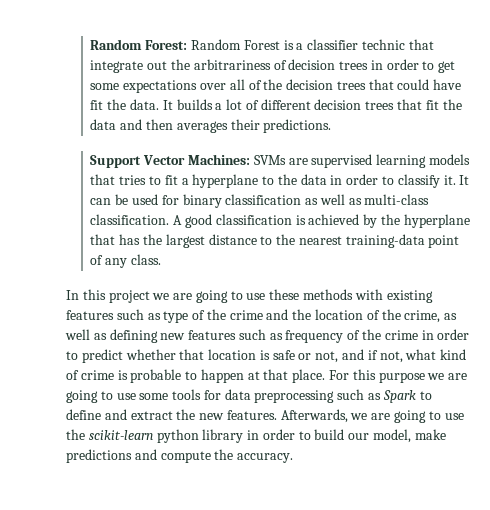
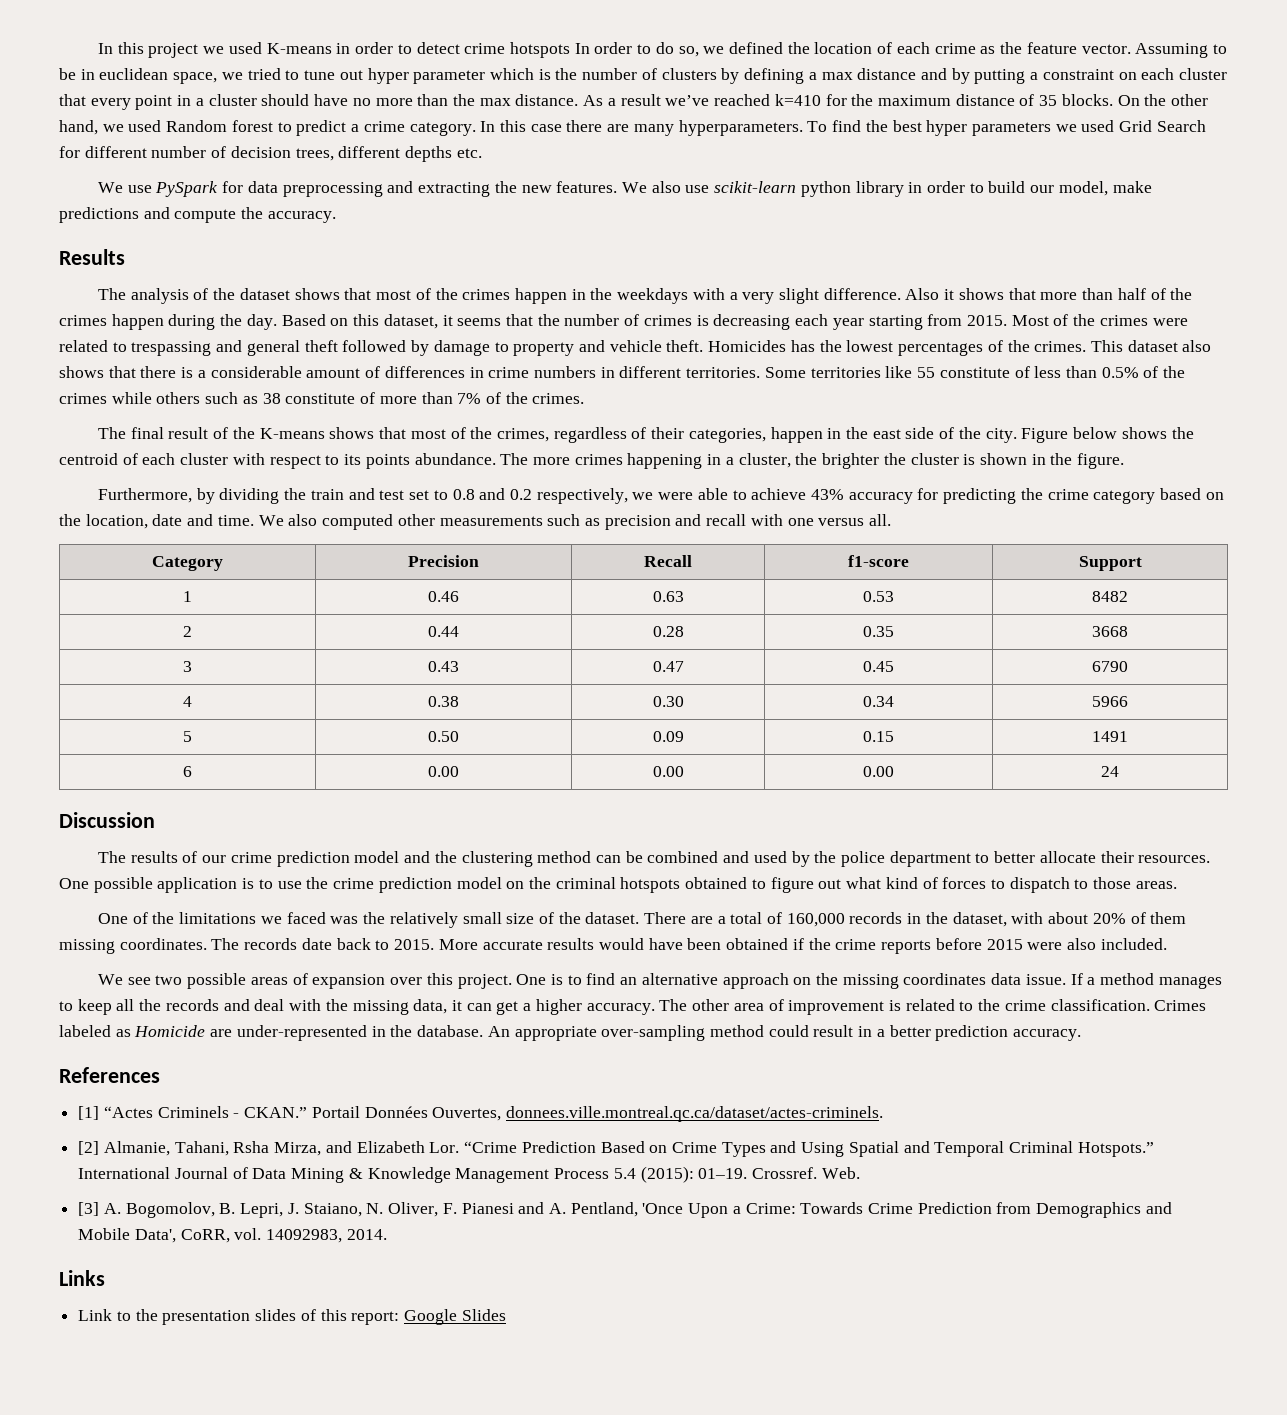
- Random Forest: Random Forest is a classifier technic that integrate out the arbitrariness of decision trees in order to get some expectations over all of the decision trees that could have fit the data. It builds a lot of different decision trees that fit the data and then averages their predictions.
- Support Vector Machines: SVMs are supervised learning models that tries to fit a hyperplane to the data in order to classify it. It can be used for binary classification as well as multi-class classification. A good classification is achieved by the hyperplane that has the largest distance to the nearest training-data point of any class.
- In this project we are going to use these methods with existing features such as type of the crime and the location of the crime, as well as defining new features such as frequency of the crime in order to predict whether that location is safe or not, and if not, what kind of crime is probable to happen at that place. For this purpose we are going to use some tools for data preprocessing such as Spark to define and extract the new features. Afterwards, we are going to use the scikit-learn python library in order to build our model, make predictions and compute the accuracy.
+ In this project we used K-means in order to detect crime hotspots In order to do so, we defined the location of each crime as the feature vector. Assuming to be in euclidean space, we tried to tune out hyper parameter which is the number of clusters by defining a max distance and by putting a constraint on each cluster that every point in a cluster should have no more than the max distance. As a result we’ve reached k=410 for the maximum distance of 35 blocks. On the other hand, we used Random forest to predict a crime category. In this case there are many hyperparameters. To find the best hyper parameters we used Grid Search for different number of decision trees, different depths etc.
+ We use PySpark for data preprocessing and extracting the new features. We also use scikit-learn python library in order to build our model, make predictions and compute the accuracy.
+ Results
+ The analysis of the dataset shows that most of the crimes happen in the weekdays with a very slight difference. Also it shows that more than half of the crimes happen during the day. Based on this dataset, it seems that the number of crimes is decreasing each year starting from 2015. Most of the crimes were related to trespassing and general theft followed by damage to property and vehicle theft. Homicides has the lowest percentages of the crimes. This dataset also shows that there is a considerable amount of differences in crime numbers in different territories. Some territories like 55 constitute of less than 0.5% of the crimes while others such as 38 constitute of more than 7% of the crimes.
+ The final result of the K-means shows that most of the crimes, regardless of their categories, happen in the east side of the city. Figure below shows the centroid of each cluster with respect to its points abundance. The more crimes happening in a cluster, the brighter the cluster is shown in the figure.
+ Furthermore, by dividing the train and test set to 0.8 and 0.2 respectively, we were able to achieve 43% accuracy for predicting the crime category based on the location, date and time. We also computed other measurements such as precision and recall with one versus all.
+ Category | Precision | Recall | f1-score | Support
+ 1 | 0.46 | 0.63 | 0.53 | 8482
+ 2 | 0.44 | 0.28 | 0.35 | 3668
+ 3 | 0.43 | 0.47 | 0.45 | 6790
+ 4 | 0.38 | 0.30 | 0.34 | 5966
+ 5 | 0.50 | 0.09 | 0.15 | 1491
+ 6 | 0.00 | 0.00 | 0.00 | 24
+ Discussion
+ The results of our crime prediction model and the clustering method can be combined and used by the police department to better allocate their resources. One possible application is to use the crime prediction model on the criminal hotspots obtained to figure out what kind of forces to dispatch to those areas.
+ One of the limitations we faced was the relatively small size of the dataset. There are a total of 160,000 records in the dataset, with about 20% of them missing coordinates. The records date back to 2015. More accurate results would have been obtained if the crime reports before 2015 were also included.
+ We see two possible areas of expansion over this project. One is to find an alternative approach on the missing coordinates data issue. If a method manages to keep all the records and deal with the missing data, it can get a higher accuracy. The other area of improvement is related to the crime classification. Crimes labeled as Homicide are under-represented in the database. An appropriate over-sampling method could result in a better prediction accuracy.
+ References
+ [1] “Actes Criminels - CKAN.” Portail Données Ouvertes, donnees.ville.montreal.qc.ca/dataset/actes-criminels.
+ [2] Almanie, Tahani, Rsha Mirza, and Elizabeth Lor. “Crime Prediction Based on Crime Types and Using Spatial and Temporal Criminal Hotspots.” International Journal of Data Mining & Knowledge Management Process 5.4 (2015): 01–19. Crossref. Web.
+ [3] A. Bogomolov, B. Lepri, J. Staiano, N. Oliver, F. Pianesi and A. Pentland, 'Once Upon a Crime: Towards Crime Prediction from Demographics and Mobile Data', CoRR, vol. 14092983, 2014.
+ Links
+ Link to the presentation slides of this report: Google Slides

